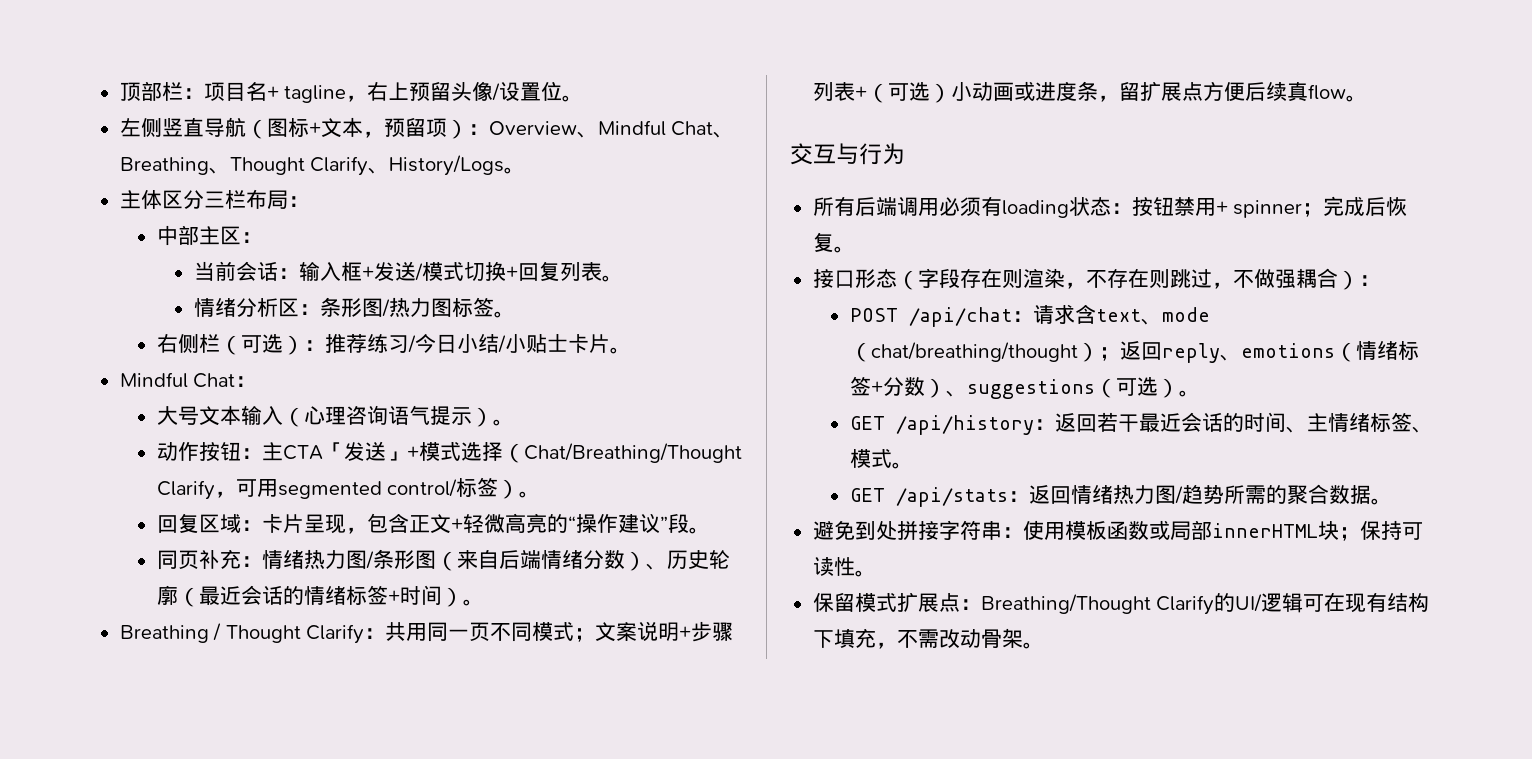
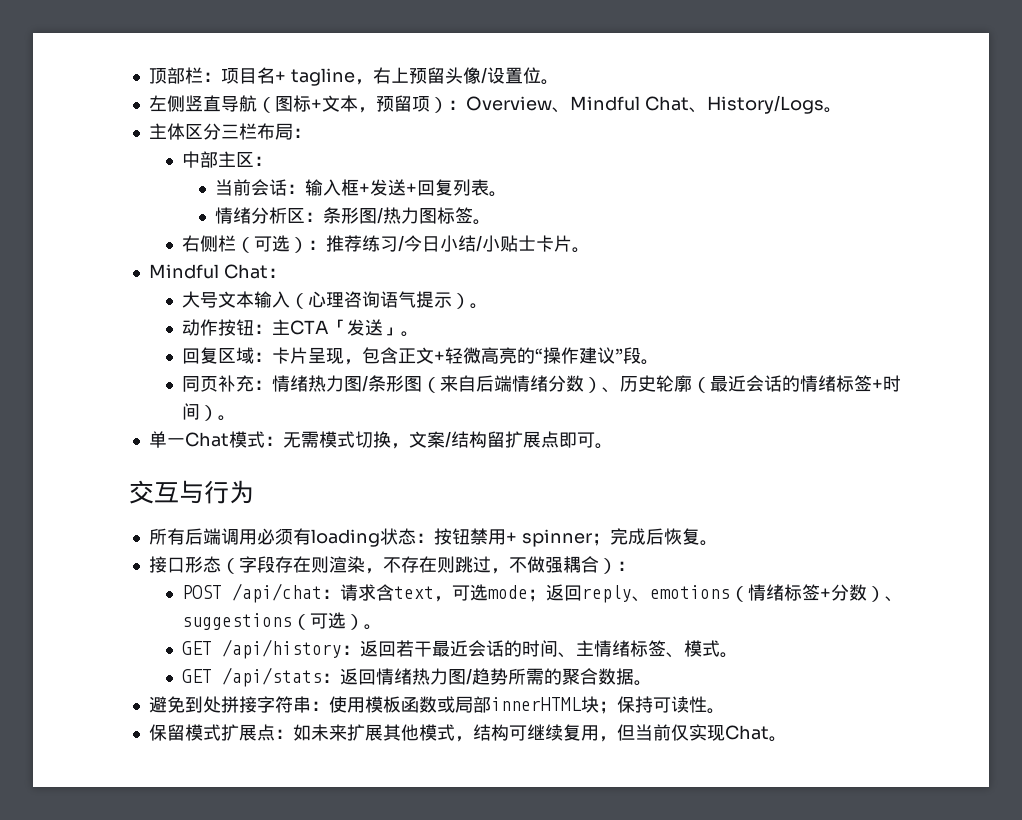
- 左侧竖直导航（图标+文本，预留项）：Overview、Mindful Chat、Breathing、Thought Clarify、History/Logs。
+ 左侧竖直导航（图标+文本，预留项）：Overview、Mindful Chat、History/Logs。
- 当前会话：输入框+发送/模式切换+回复列表。
+ 当前会话：输入框+发送+回复列表。
- 动作按钮：主CTA「发送」+模式选择（Chat/Breathing/Thought Clarify，可用segmented control/标签）。
+ 动作按钮：主CTA「发送」。
- Breathing / Thought Clarify：共用同一页不同模式；文案说明+步骤列表+（可选）小动画或进度条，留扩展点方便后续真flow。
+ 单一Chat模式：无需模式切换，文案/结构留扩展点即可。
- POST /api/chat：请求含text、mode（chat/breathing/thought）；返回reply、emotions（情绪标签+分数）、suggestions（可选）。
+ POST /api/chat：请求含text，可选mode；返回reply、emotions（情绪标签+分数）、suggestions（可选）。
- 保留模式扩展点：Breathing/Thought Clarify的UI/逻辑可在现有结构下填充，不需改动骨架。
+ 保留模式扩展点：如未来扩展其他模式，结构可继续复用，但当前仅实现Chat。

